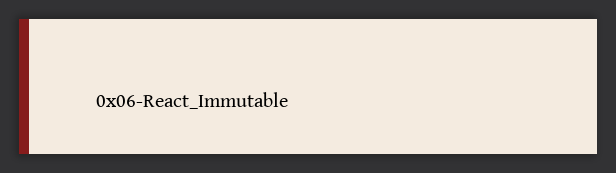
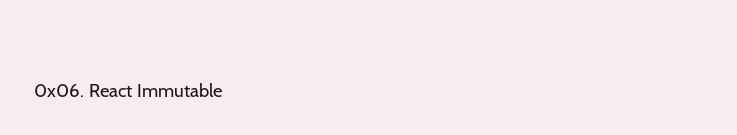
- 0x06-React_Immutable
+ 0x06. React Immutable

